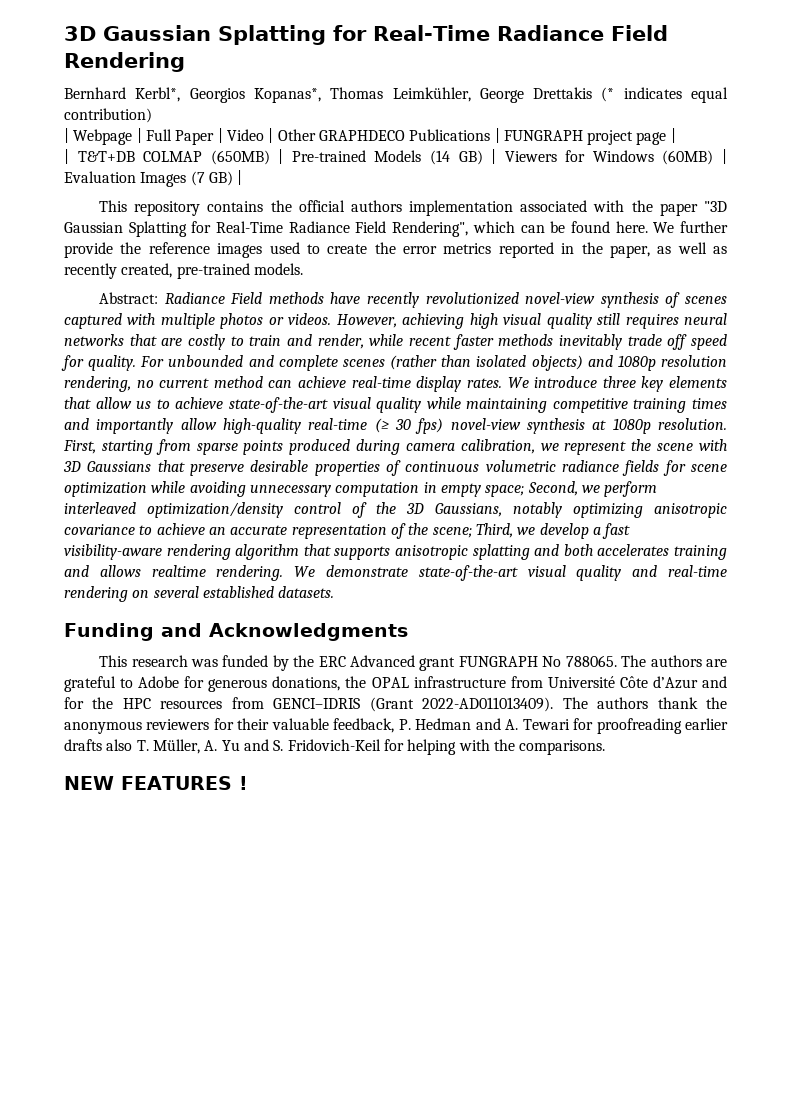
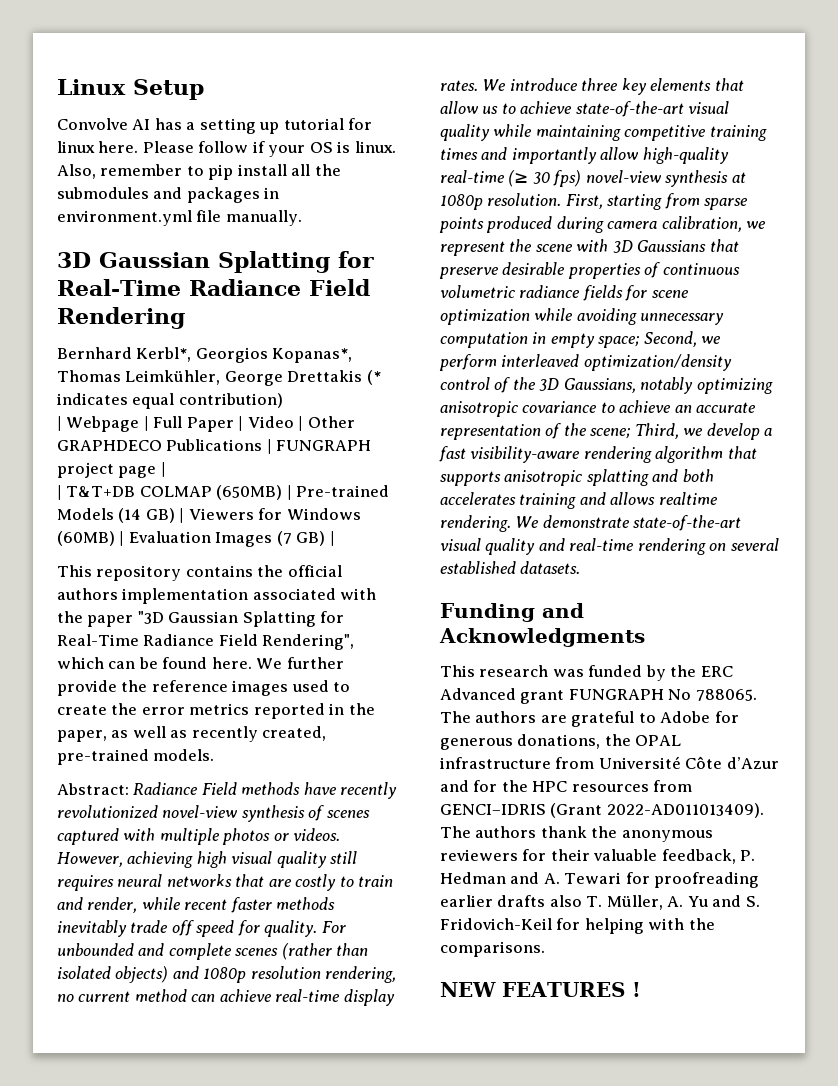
+ Linux Setup
+ Convolve AI has a setting up tutorial for linux here. Please follow if your OS is linux. Also, remember to pip install all the submodules and packages in environment.yml file manually.

